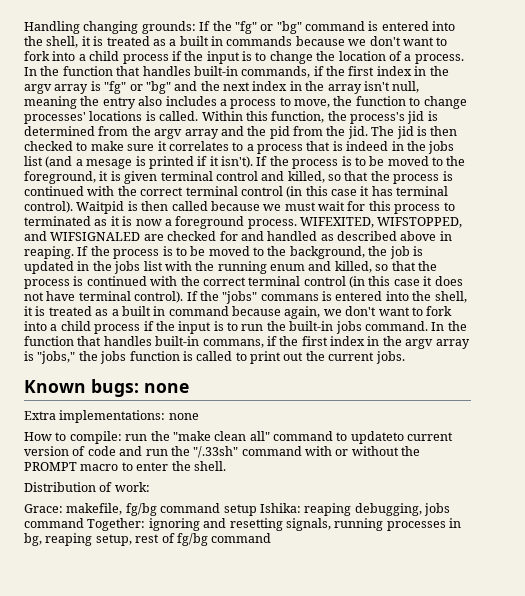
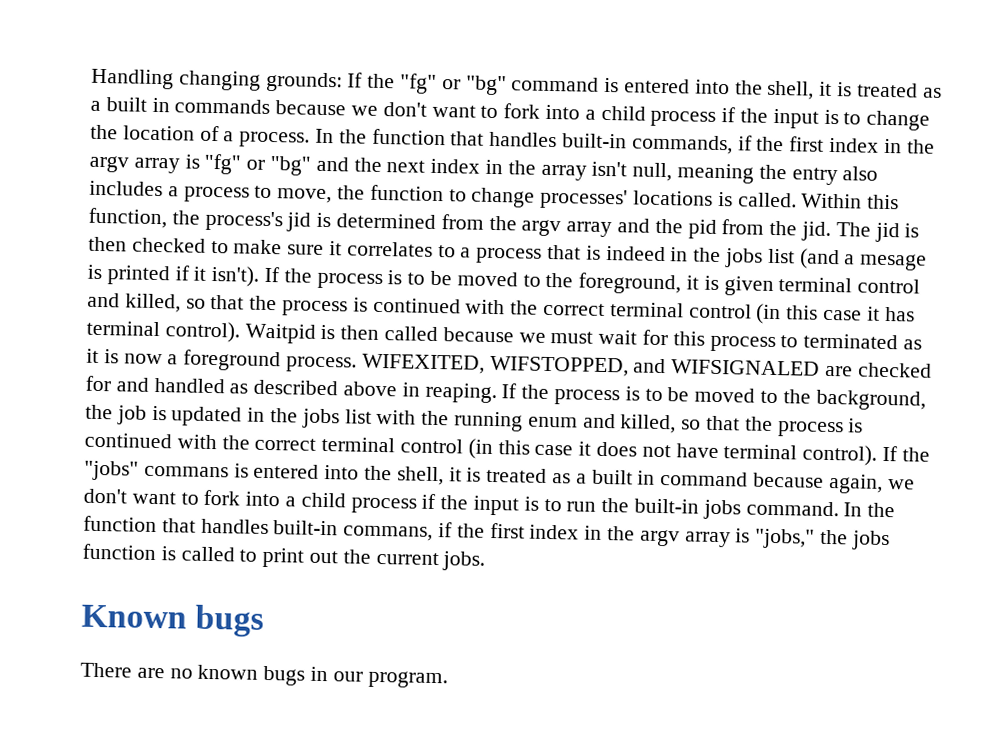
- Known bugs: none
- Extra implementations: none
- How to compile: run the "make clean all" command to updateto current version of code and run the "/.33sh" command with or without the PROMPT macro to enter the shell.
- Distribution of work:
- Grace: makefile, fg/bg command setup Ishika: reaping debugging, jobs command Together: ignoring and resetting signals, running processes in bg, reaping setup, rest of fg/bg command
+ Known bugs
+ There are no known bugs in our program.

